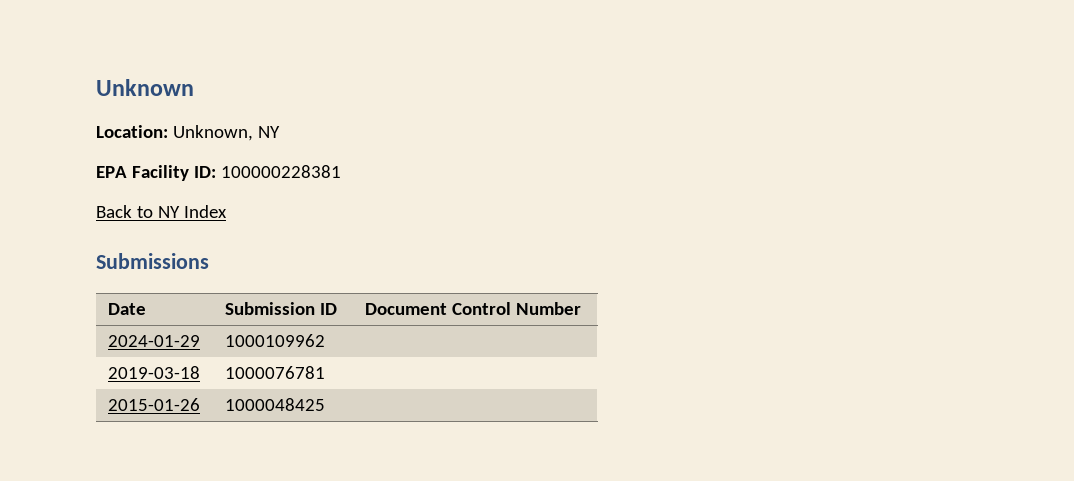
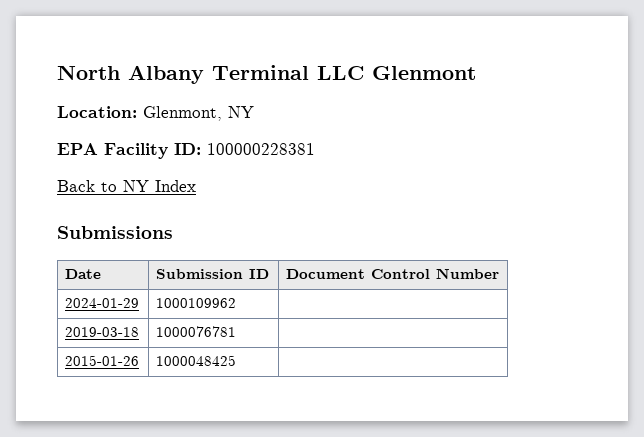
- Unknown
+ North Albany Terminal LLC Glenmont
- Location: Unknown, NY
+ Location: Glenmont, NY

